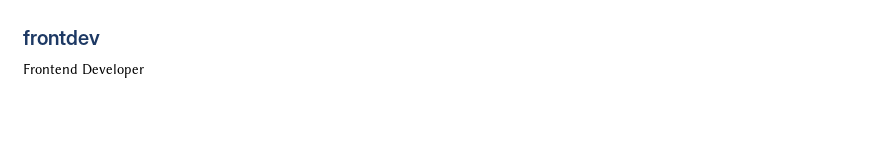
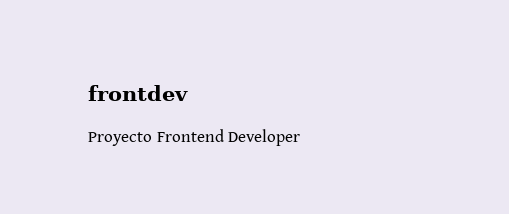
- Frontend Developer
+ Proyecto Frontend Developer

